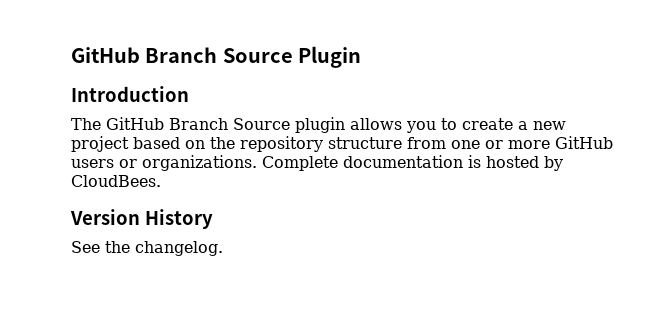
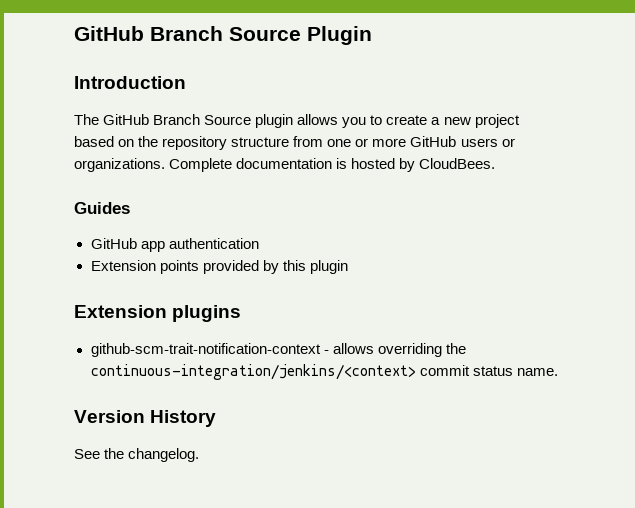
+ Guides
+ GitHub app authentication
+ Extension points provided by this plugin
+ Extension plugins
+ github-scm-trait-notification-context - allows overriding the continuous-integration/jenkins/<context> commit status name.

